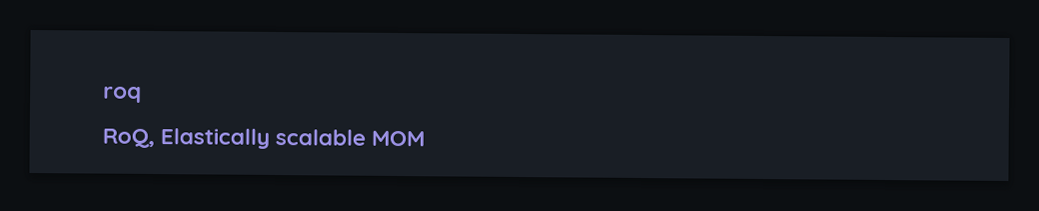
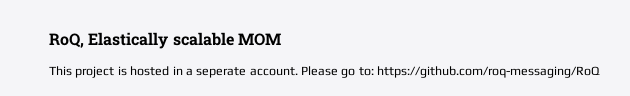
- roq
+ This project is hosted in a seperate account. Please go to: https://github.com/roq-messaging/RoQ

